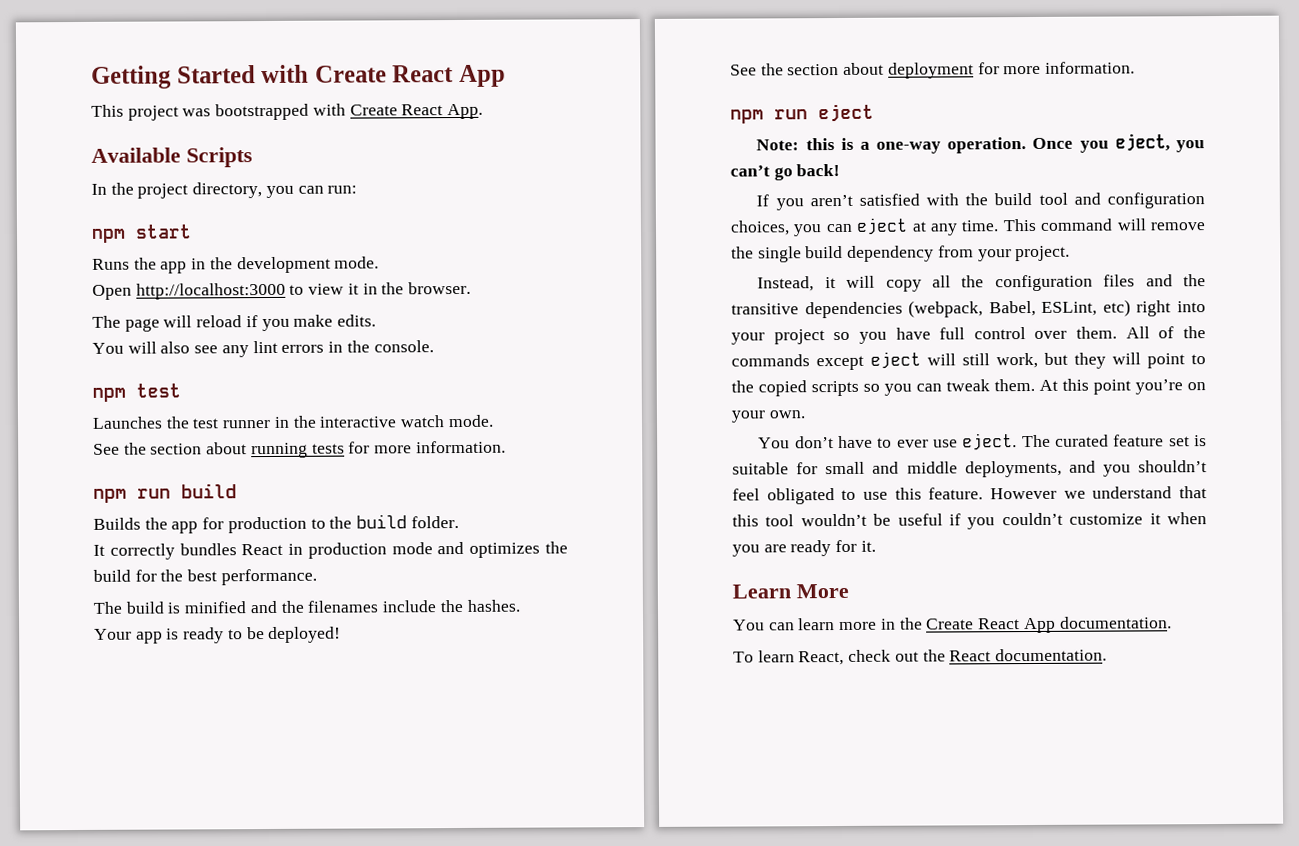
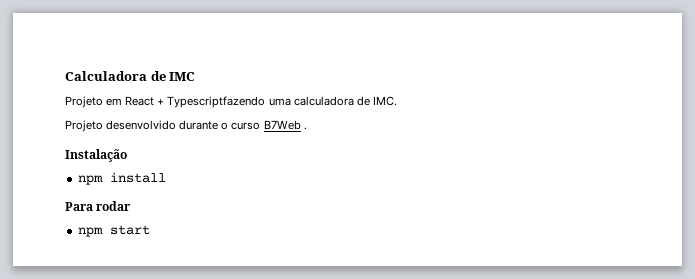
- Getting Started with Create React App
- This project was bootstrapped with Create React App.
- Available Scripts
- In the project directory, you can run:
+ Calculadora de IMC
+ Projeto em React + Typescriptfazendo uma calculadora de IMC.
+ Projeto desenvolvido durante o curso B7Web .
+ Instalação
+ npm install
+ Para rodar
  npm start
- Runs the app in the development mode.
- Open http://localhost:3000 to view it in the browser.
- The page will reload if you make edits.
- You will also see any lint errors in the console.
- npm test
- Launches the test runner in the interactive watch mode.
- See the section about running tests for more information.
- npm run build
- Builds the app for production to the build folder.
- It correctly bundles React in production mode and optimizes the build for the best performance.
- The build is minified and the filenames include the hashes.
- Your app is ready to be deployed!
- See the section about deployment for more information.
- npm run eject
- Note: this is a one-way operation. Once you eject, you can’t go back!
- If you aren’t satisfied with the build tool and configuration choices, you can eject at any time. This command will remove the single build dependency from your project.
- Instead, it will copy all the configuration files and the transitive dependencies (webpack, Babel, ESLint, etc) right into your project so you have full control over them. All of the commands except eject will still work, but they will point to the copied scripts so you can tweak them. At this point you’re on your own.
- You don’t have to ever use eject. The curated feature set is suitable for small and middle deployments, and you shouldn’t feel obligated to use this feature. However we understand that this tool wouldn’t be useful if you couldn’t customize it when you are ready for it.
- Learn More
- You can learn more in the Create React App documentation.
- To learn React, check out the React documentation.

